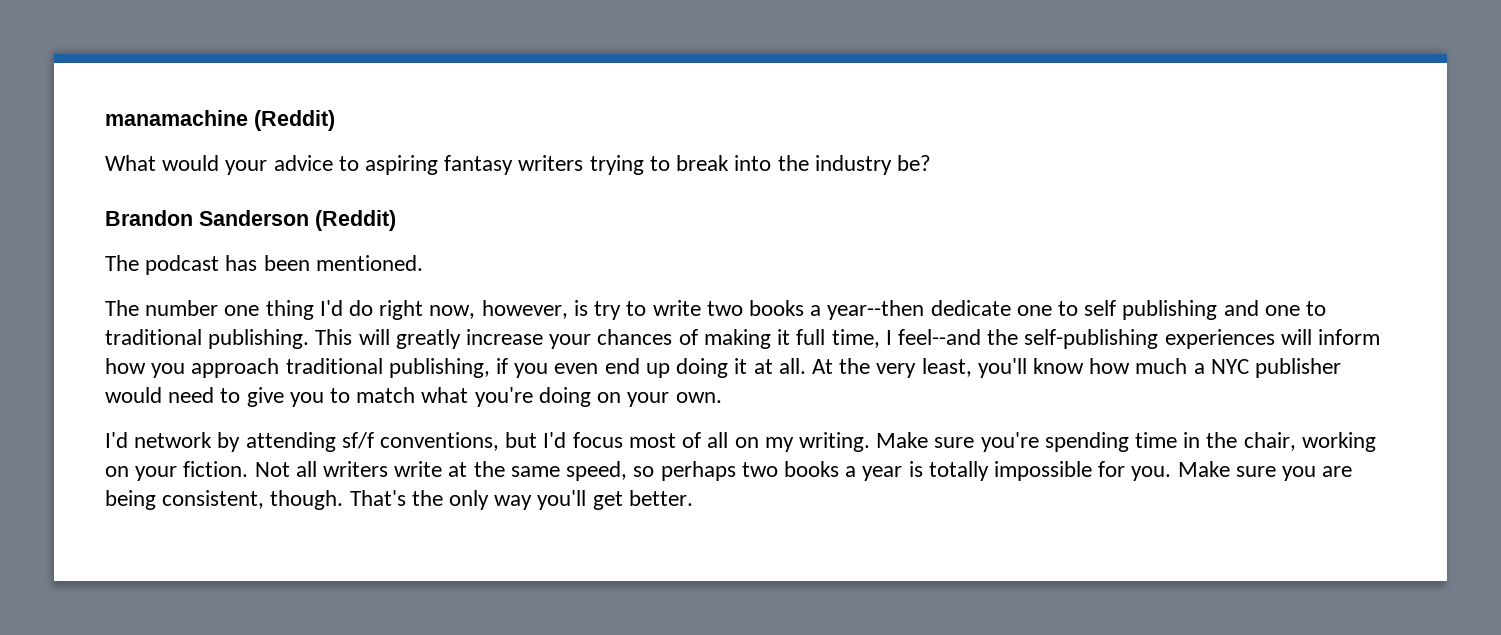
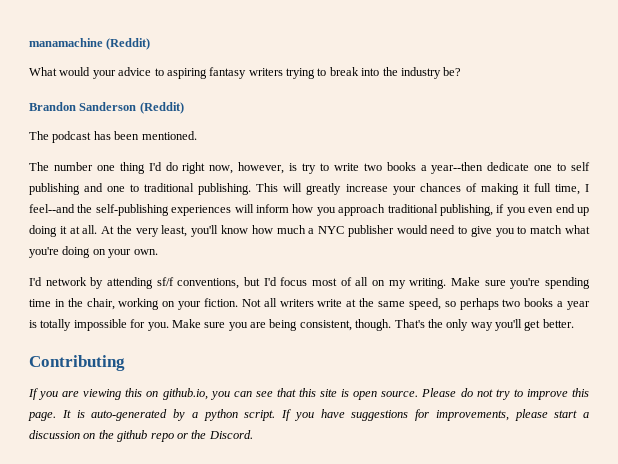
+ Contributing
+ If you are viewing this on github.io, you can see that this site is open source. Please do not try to improve this page. It is auto-generated by a python script. If you have suggestions for improvements, please start a discussion on the github repo or the Discord.

